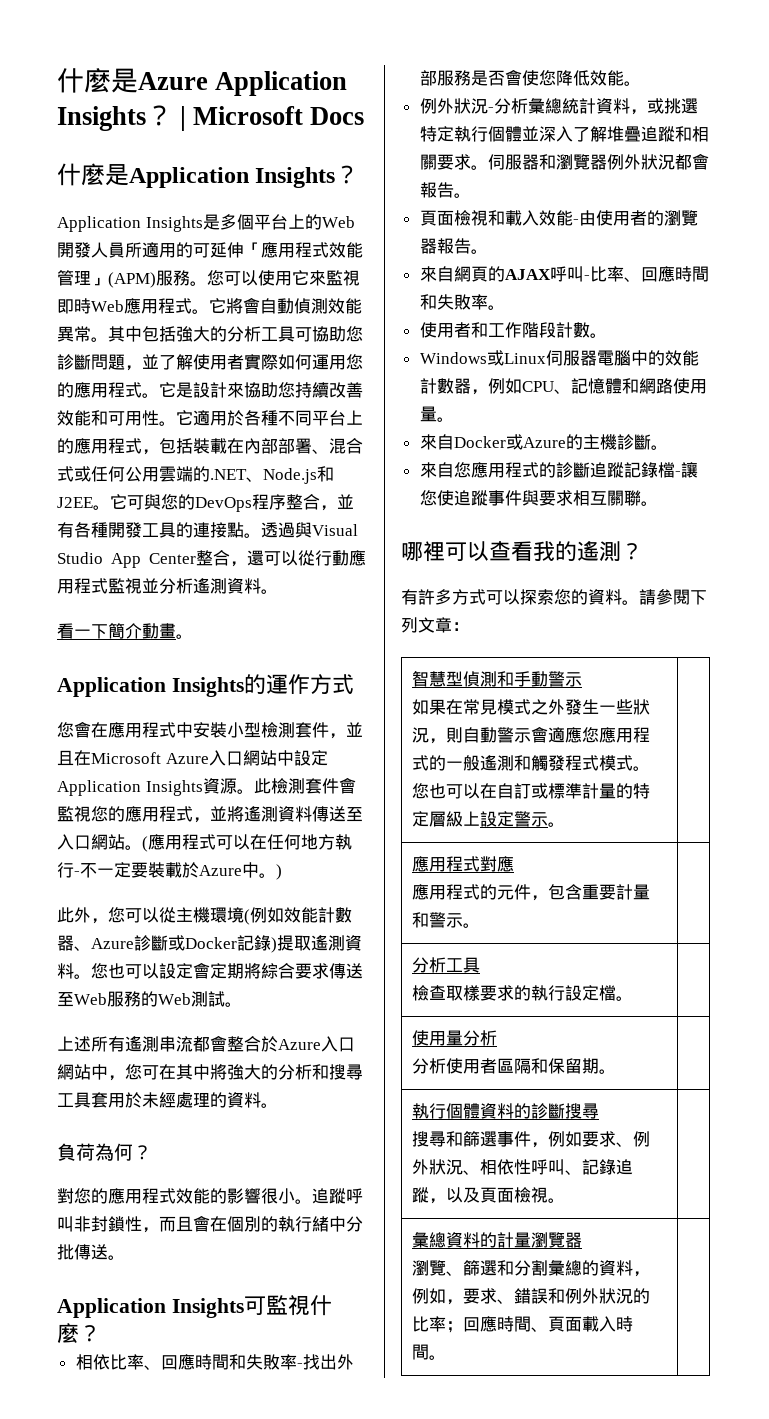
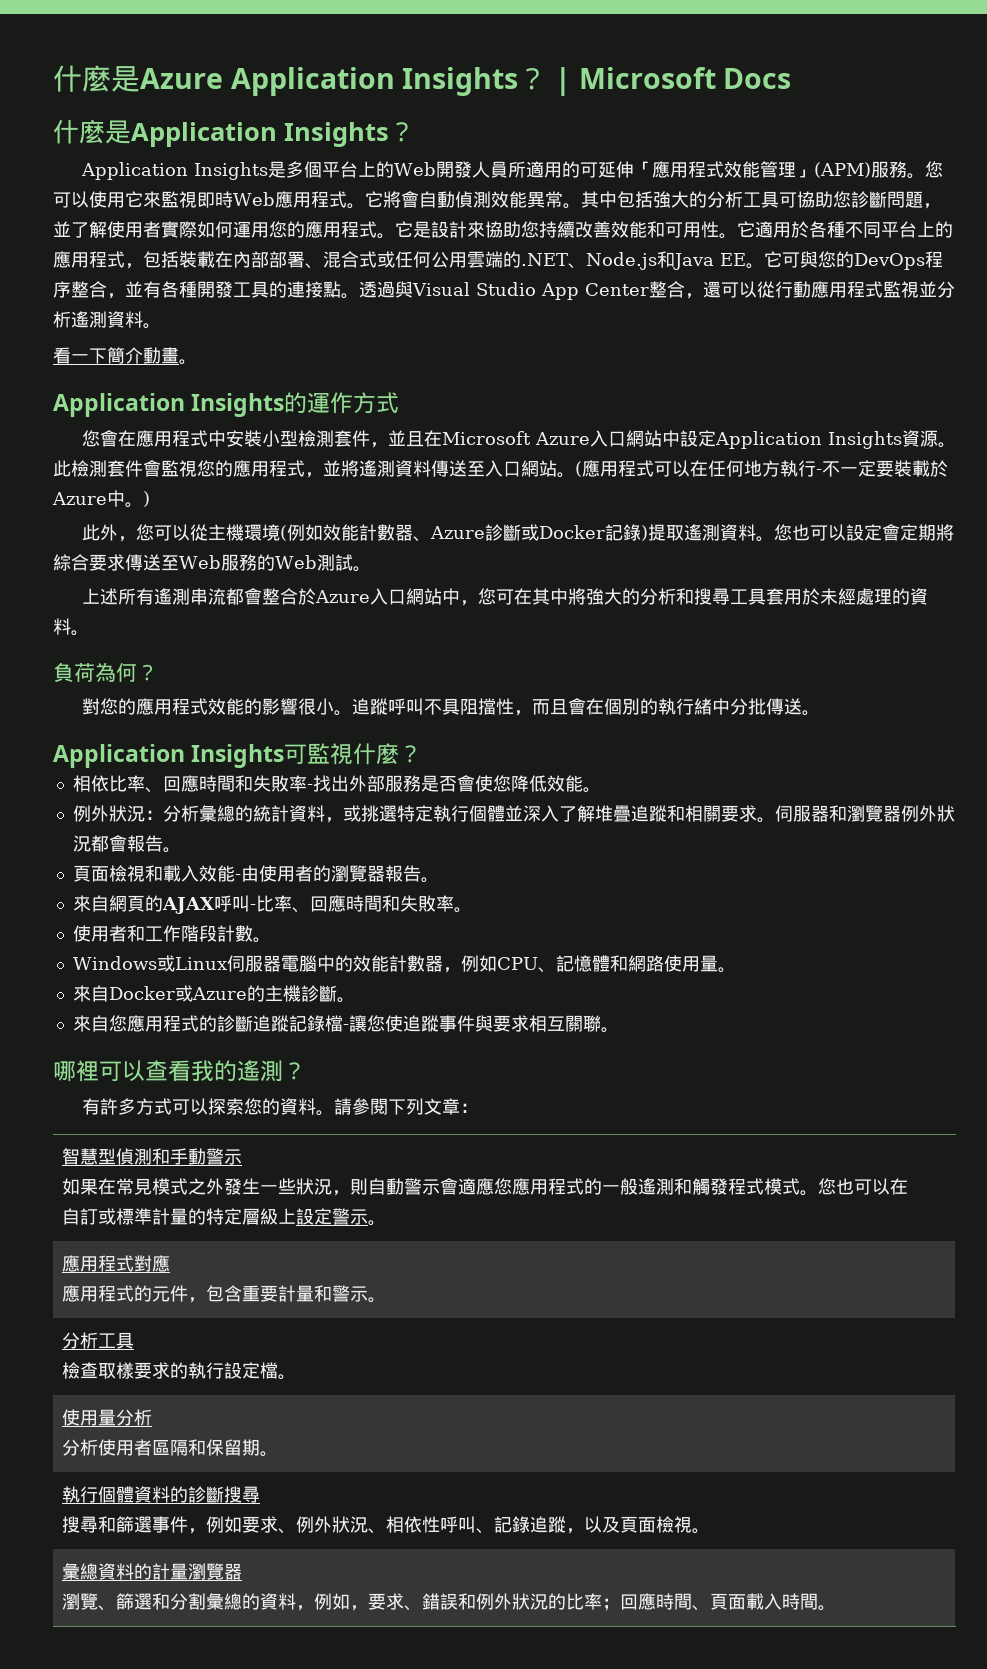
- 它適用於各種不同平台上的應用程式，包括裝載在內部部署、混合式或任何公用雲端的.NET、Node.js和J2EE。
+ 它適用於各種不同平台上的應用程式，包括裝載在內部部署、混合式或任何公用雲端的.NET、Node.js和Java EE。
- 追蹤呼叫非封鎖性，而且會在個別的執行緒中分批傳送。
+ 追蹤呼叫不具阻擋性，而且會在個別的執行緒中分批傳送。
- 例外狀況-分析彙總統計資料，或挑選特定執行個體並深入了解堆疊追蹤和相關要求。
+ 例外狀況：分析彙總的統計資料，或挑選特定執行個體並深入了解堆疊追蹤和相關要求。

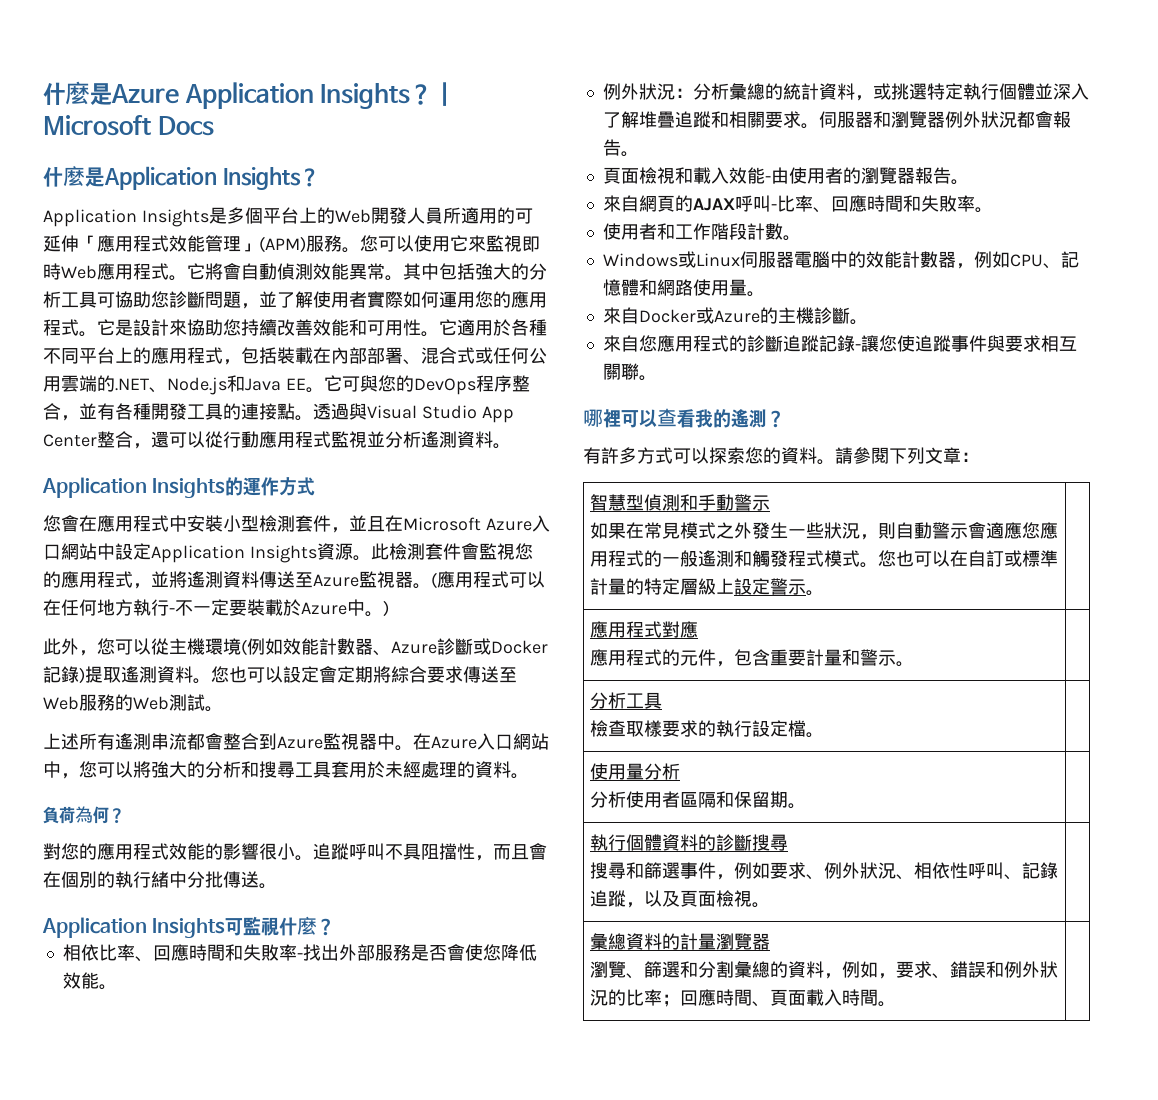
- 看一下簡介動畫。
- 此檢測套件會監視您的應用程式，並將遙測資料傳送至入口網站。
+ 此檢測套件會監視您的應用程式，並將遙測資料傳送至Azure監視器。
- 上述所有遙測串流都會整合於Azure入口網站中，您可在其中將強大的分析和搜尋工具套用於未經處理的資料。
+ 上述所有遙測串流都會整合到Azure監視器中。在Azure入口網站中，您可以將強大的分析和搜尋工具套用於未經處理的資料。
- 來自您應用程式的診斷追蹤記錄檔-讓您使追蹤事件與要求相互關聯。
+ 來自您應用程式的診斷追蹤記錄-讓您使追蹤事件與要求相互關聯。

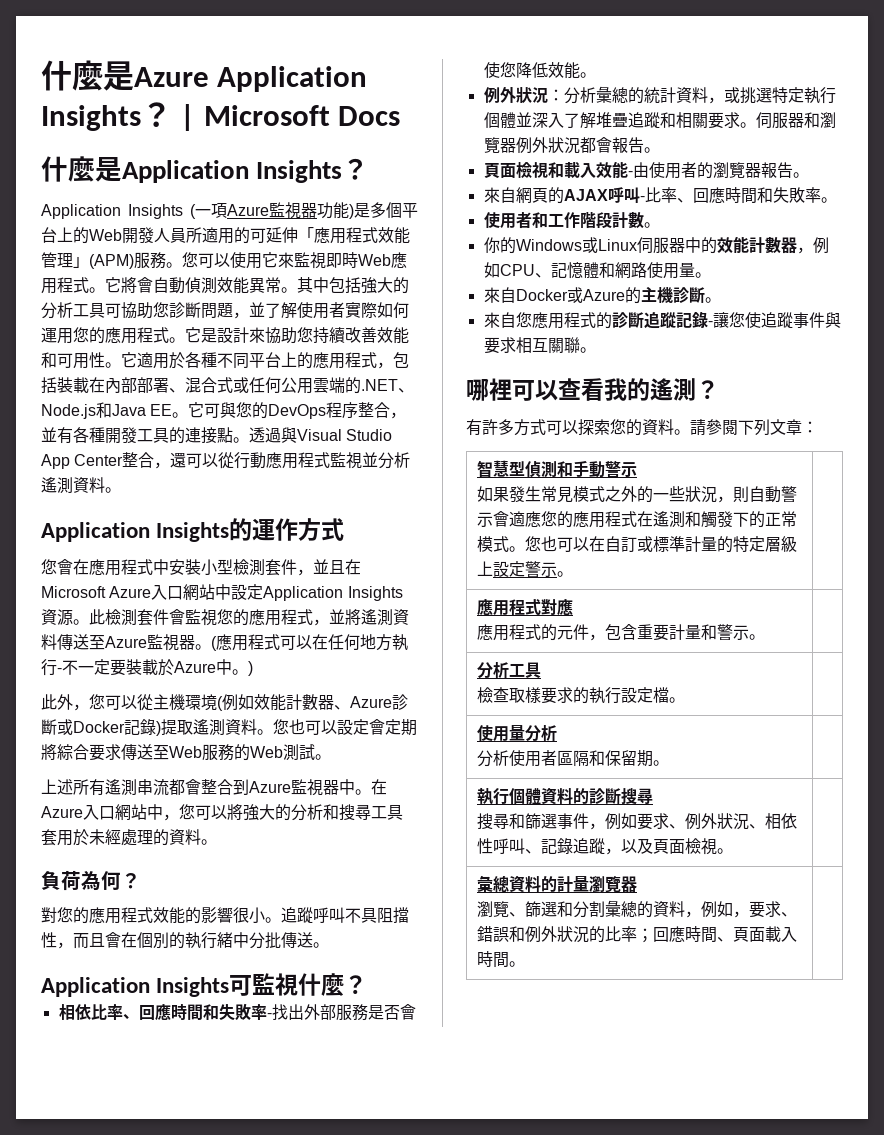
- Application Insights是多個平台上的Web開發人員所適用的可延伸「應用程式效能管理」(APM)服務。
+ Application Insights (一項Azure監視器功能)是多個平台上的Web開發人員所適用的可延伸「應用程式效能管理」(APM)服務。
- Windows或Linux伺服器電腦中的效能計數器，例如CPU、記憶體和網路使用量。
+ 你的Windows或Linux伺服器中的效能計數器，例如CPU、記憶體和網路使用量。
  智慧型偵測和手動警示
- 如果在常見模式之外發生一些狀況，則自動警示會適應您應用程式的一般遙測和觸發程式模式。您也可以在自訂或標準計量的特定層級上設定警示。 |
+ 如果發生常見模式之外的一些狀況，則自動警示會適應您的應用程式在遙測和觸發下的正常模式。您也可以在自訂或標準計量的特定層級上設定警示。 |

